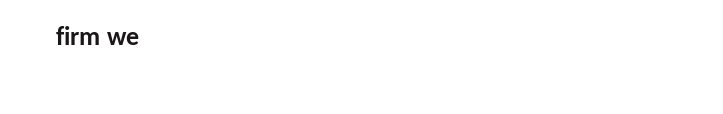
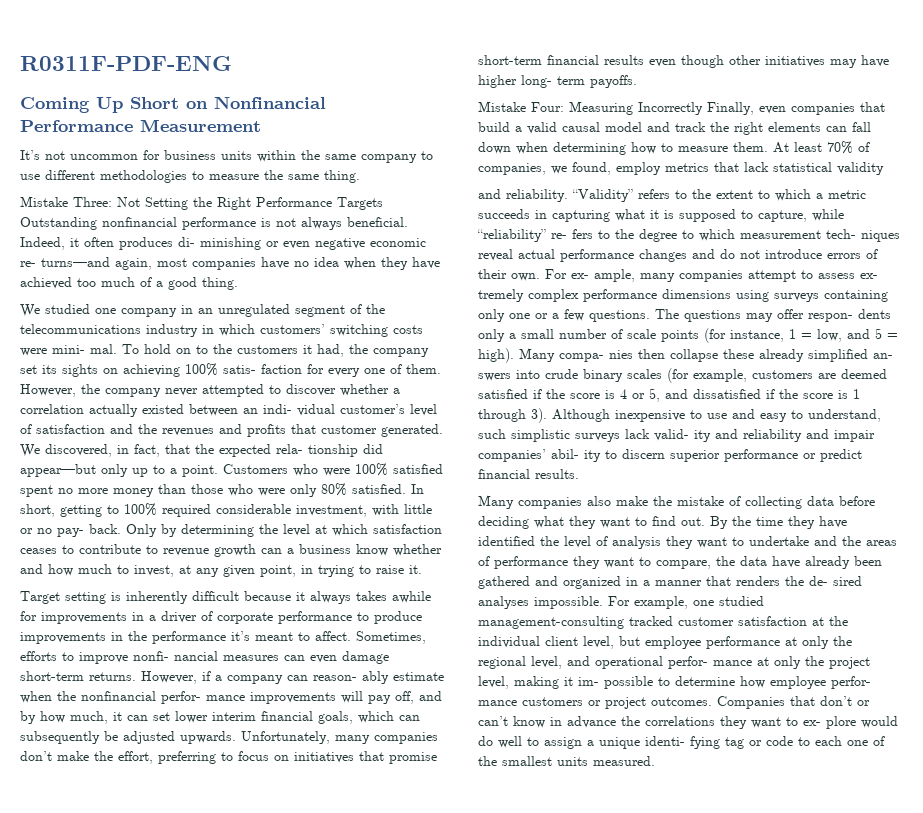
- firm we
+ R0311F-PDF-ENG
+ Coming Up Short on Nonfinancial Performance Measurement
+ It’s not uncommon for business units within the same company to use different methodologies to measure the same thing.
+ Mistake Three: Not Setting the Right Performance Targets Outstanding nonfinancial performance is not always beneficial. Indeed, it often produces di- minishing or even negative economic re- turns—and again, most companies have no idea when they have achieved too much of a good thing.
+ We studied one company in an unregulated segment of the telecommunications industry in which customers’ switching costs were mini- mal. To hold on to the customers it had, the company set its sights on achieving 100% satis- faction for every one of them. However, the company never attempted to discover whether a correlation actually existed between an indi- vidual customer’s level of satisfaction and the revenues and profits that customer generated. We discovered, in fact, that the expected rela- tionship did appear—but only up to a point. Customers who were 100% satisfied spent no more money than those who were only 80% satisfied. In short, getting to 100% required considerable investment, with little or no pay- back. Only by determining the level at which satisfaction ceases to contribute to revenue growth can a business know whether and how much to invest, at any given point, in trying to raise it.
+ Target setting is inherently difficult because it always takes awhile for improvements in a driver of corporate performance to produce improvements in the performance it’s meant to affect. Sometimes, efforts to improve nonfi- nancial measures can even damage short-term returns. However, if a company can reason- ably estimate when the nonfinancial perfor- mance improvements will pay off, and by how much, it can set lower interim financial goals, which can subsequently be adjusted upwards. Unfortunately, many companies don’t make the effort, preferring to focus on initiatives that promise short-term financial results even though other initiatives may have higher long- term payoffs.
+ Mistake Four: Measuring Incorrectly Finally, even companies that build a valid causal model and track the right elements can fall down when determining how to measure them. At least 70% of companies, we found, employ metrics that lack statistical validity
+ and reliability. “Validity” refers to the extent to which a metric succeeds in capturing what it is supposed to capture, while “reliability” re- fers to the degree to which measurement tech- niques reveal actual performance changes and do not introduce errors of their own. For ex- ample, many companies attempt to assess ex- tremely complex performance dimensions using surveys containing only one or a few questions. The questions may offer respon- dents only a small number of scale points (for instance, 1 = low, and 5 = high). Many compa- nies then collapse these already simplified an- swers into crude binary scales (for example, customers are deemed satisfied if the score is 4 or 5, and dissatisfied if the score is 1 through 3). Although inexpensive to use and easy to understand, such simplistic surveys lack valid- ity and reliability and impair companies’ abil- ity to discern superior performance or predict financial results.
+ Many companies also make the mistake of collecting data before deciding what they want to find out. By the time they have identified the level of analysis they want to undertake and the areas of performance they want to compare, the data have already been gathered and organized in a manner that renders the de- sired analyses impossible. For example, one studied management-consulting tracked customer satisfaction at the individual client level, but employee performance at only the regional level, and operational perfor- mance at only the project level, making it im- possible to determine how employee perfor- mance customers or project outcomes. Companies that don’t or can’t know in advance the correlations they want to ex- plore would do well to assign a unique identi- fying tag or code to each one of the smallest units measured.

